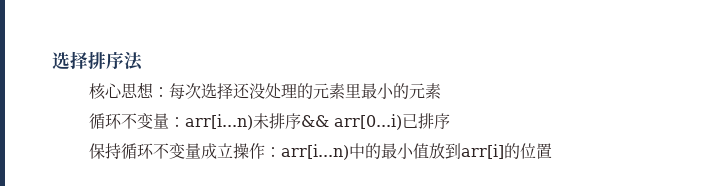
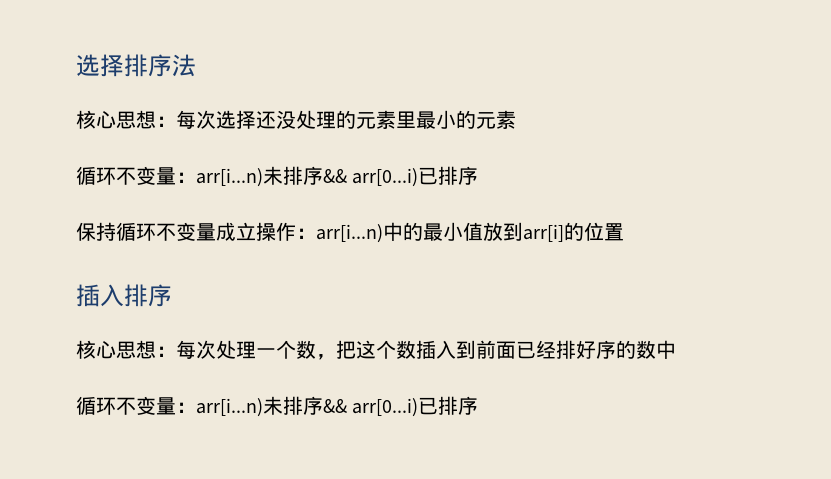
+ 插入排序
+ 核心思想：每次处理一个数，把这个数插入到前面已经排好序的数中
+ 循环不变量：arr[i...n)未排序&& arr[0...i)已排序

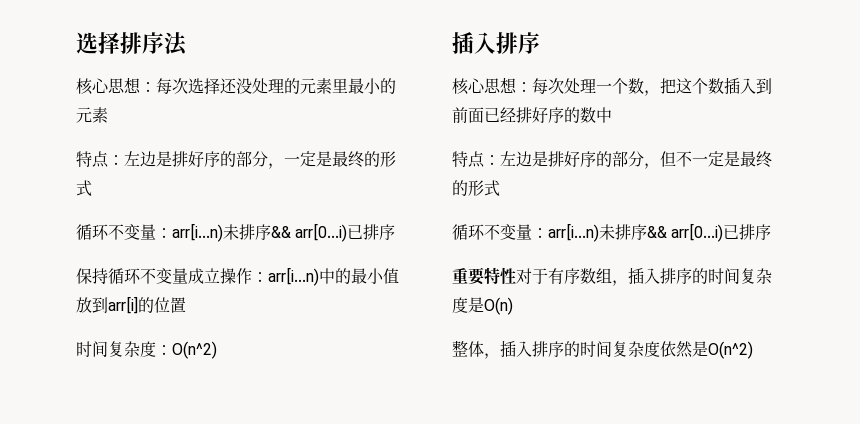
+ 特点：左边是排好序的部分，一定是最终的形式
+ 时间复杂度：O(n^2)
  核心思想：每次处理一个数，把这个数插入到前面已经排好序的数中
+ 特点：左边是排好序的部分，但不一定是最终的形式
  循环不变量：arr[i...n)未排序&& arr[0...i)已排序
+ 重要特性对于有序数组，插入排序的时间复杂度是O(n)
+ 整体，插入排序的时间复杂度依然是O(n^2)

